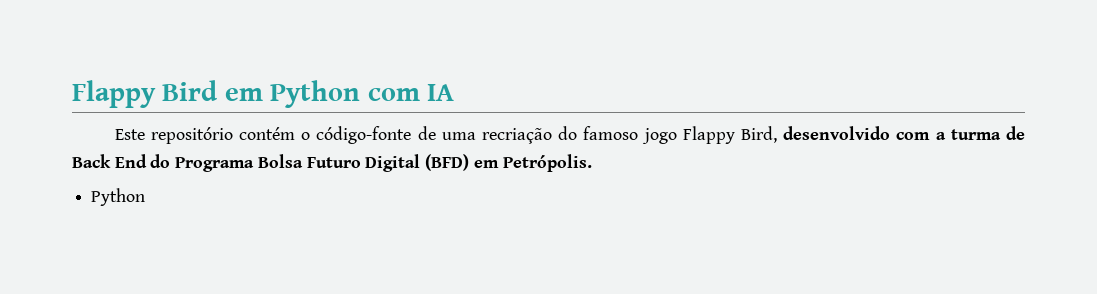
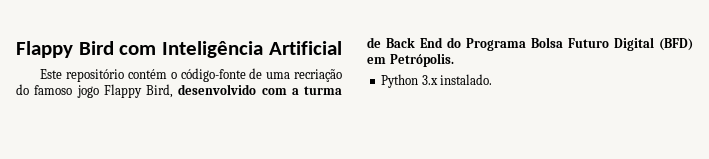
- Flappy Bird em Python com IA
+ Flappy Bird com Inteligência Artificial
  Este repositório contém o código-fonte de uma recriação do famoso jogo Flappy Bird, desenvolvido com a turma de Back End do Programa Bolsa Futuro Digital (BFD) em Petrópolis.
- Python
+ Python 3.x instalado.

